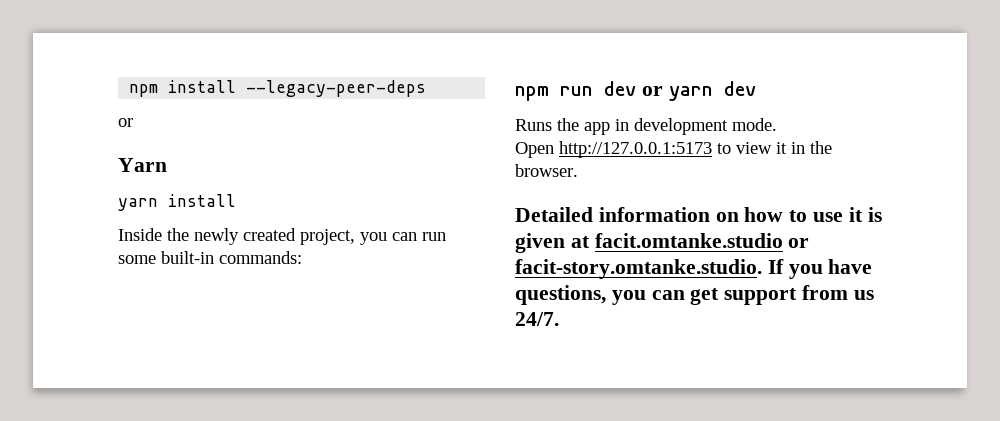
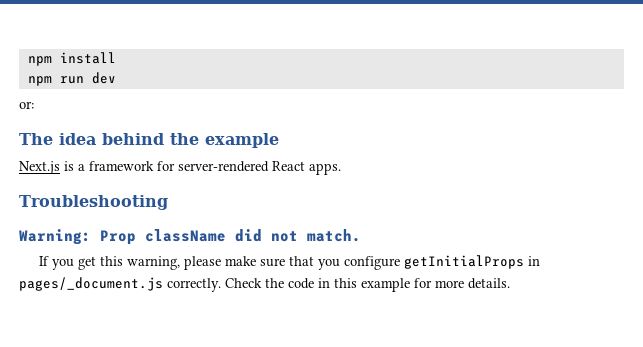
- npm install --legacy-peer-deps
- or
- Yarn
- yarn install
- Inside the newly created project, you can run some built-in commands:
- npm run dev or yarn dev
- Runs the app in development mode.
- Open http://127.0.0.1:5173 to view it in the browser.
- Detailed information on how to use it is given at facit.omtanke.studio or facit-story.omtanke.studio. If you have questions, you can get support from us 24/7.
+ npm install
+ npm run dev
+ or:
+ The idea behind the example
+ Next.js is a framework for server-rendered React apps.
+ Troubleshooting
+ Warning: Prop className did not match.
+ If you get this warning, please make sure that you configure getInitialProps in pages/_document.js correctly. Check the code in this example for more details.

